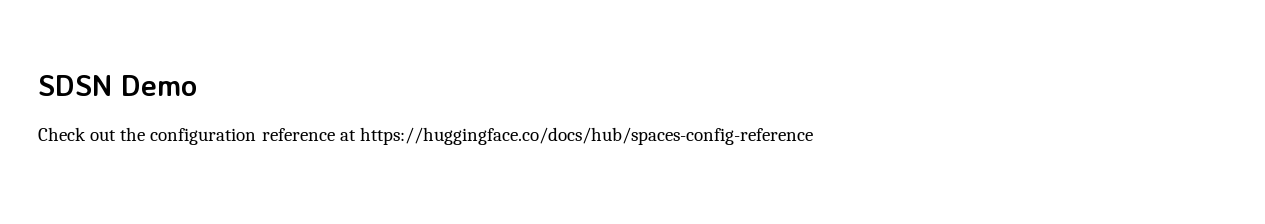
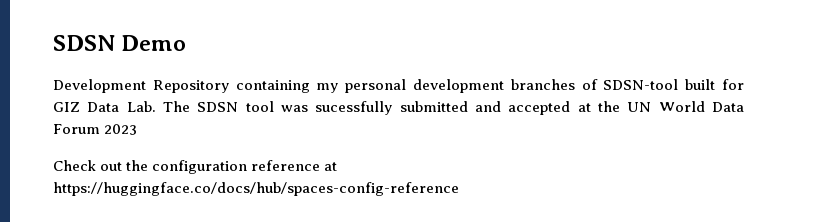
+ Development Repository containing my personal development branches of SDSN-tool built for GIZ Data Lab. The SDSN tool was sucessfully submitted and accepted at the UN World Data Forum 2023

